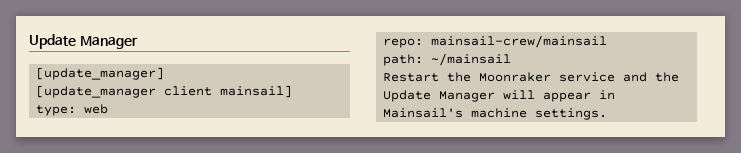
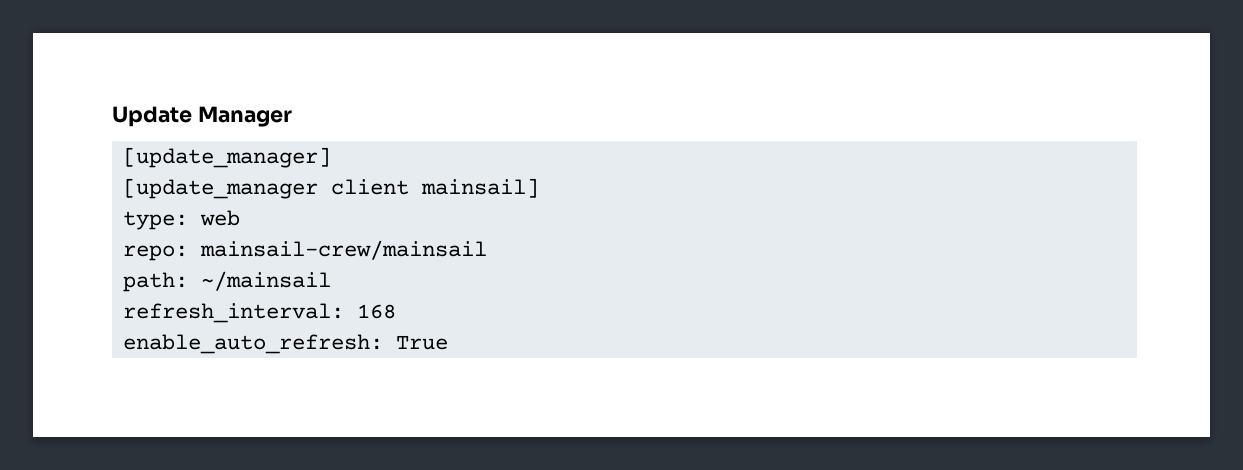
- Restart the Moonraker service and the Update Manager will appear in Mainsail's machine settings.
+ refresh_interval: 168
+ enable_auto_refresh: True

